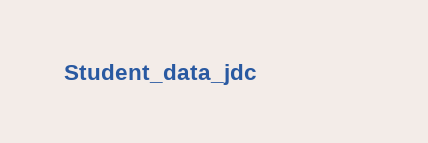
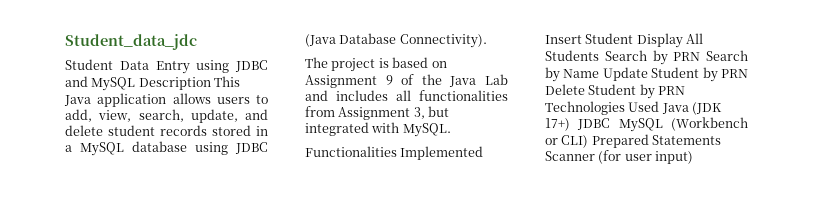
+ Student Data Entry using JDBC and MySQL Description This Java application allows users to add, view, search, update, and delete student records stored in a MySQL database using JDBC (Java Database Connectivity).
+ The project is based on Assignment 9 of the Java Lab and includes all functionalities from Assignment 3, but integrated with MySQL.
+ Functionalities Implemented Insert Student Display All Students Search by PRN Search by Name Update Student by PRN Delete Student by PRN Technologies Used Java (JDK 17+) JDBC MySQL (Workbench or CLI) Prepared Statements Scanner (for user input)

